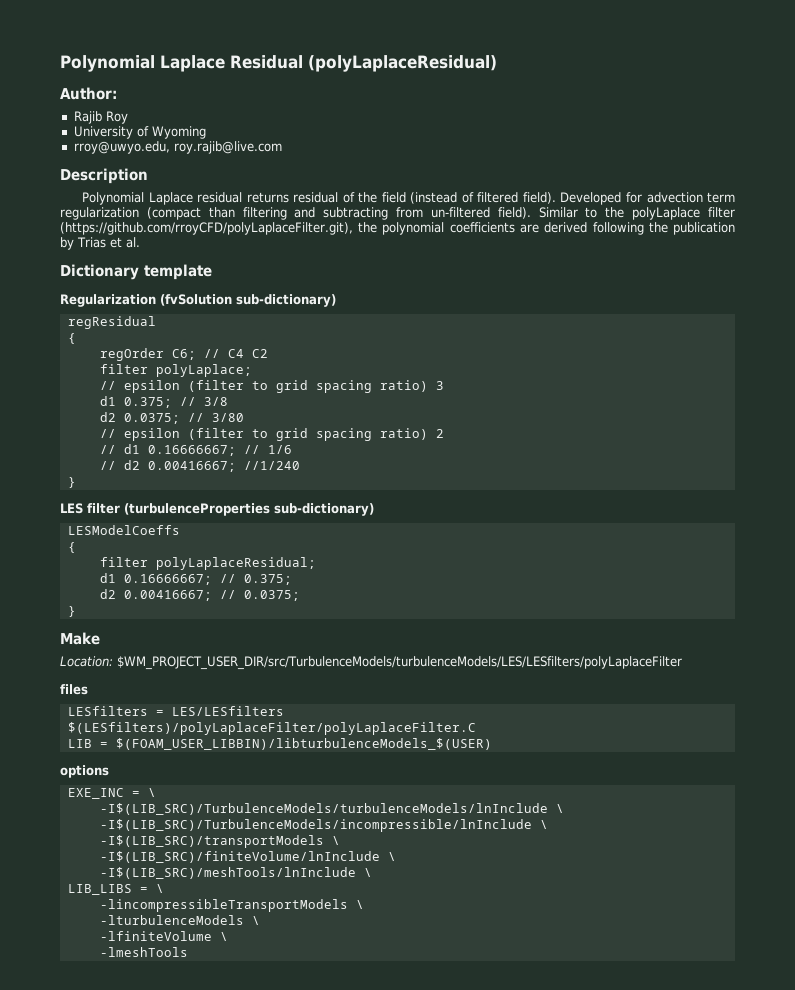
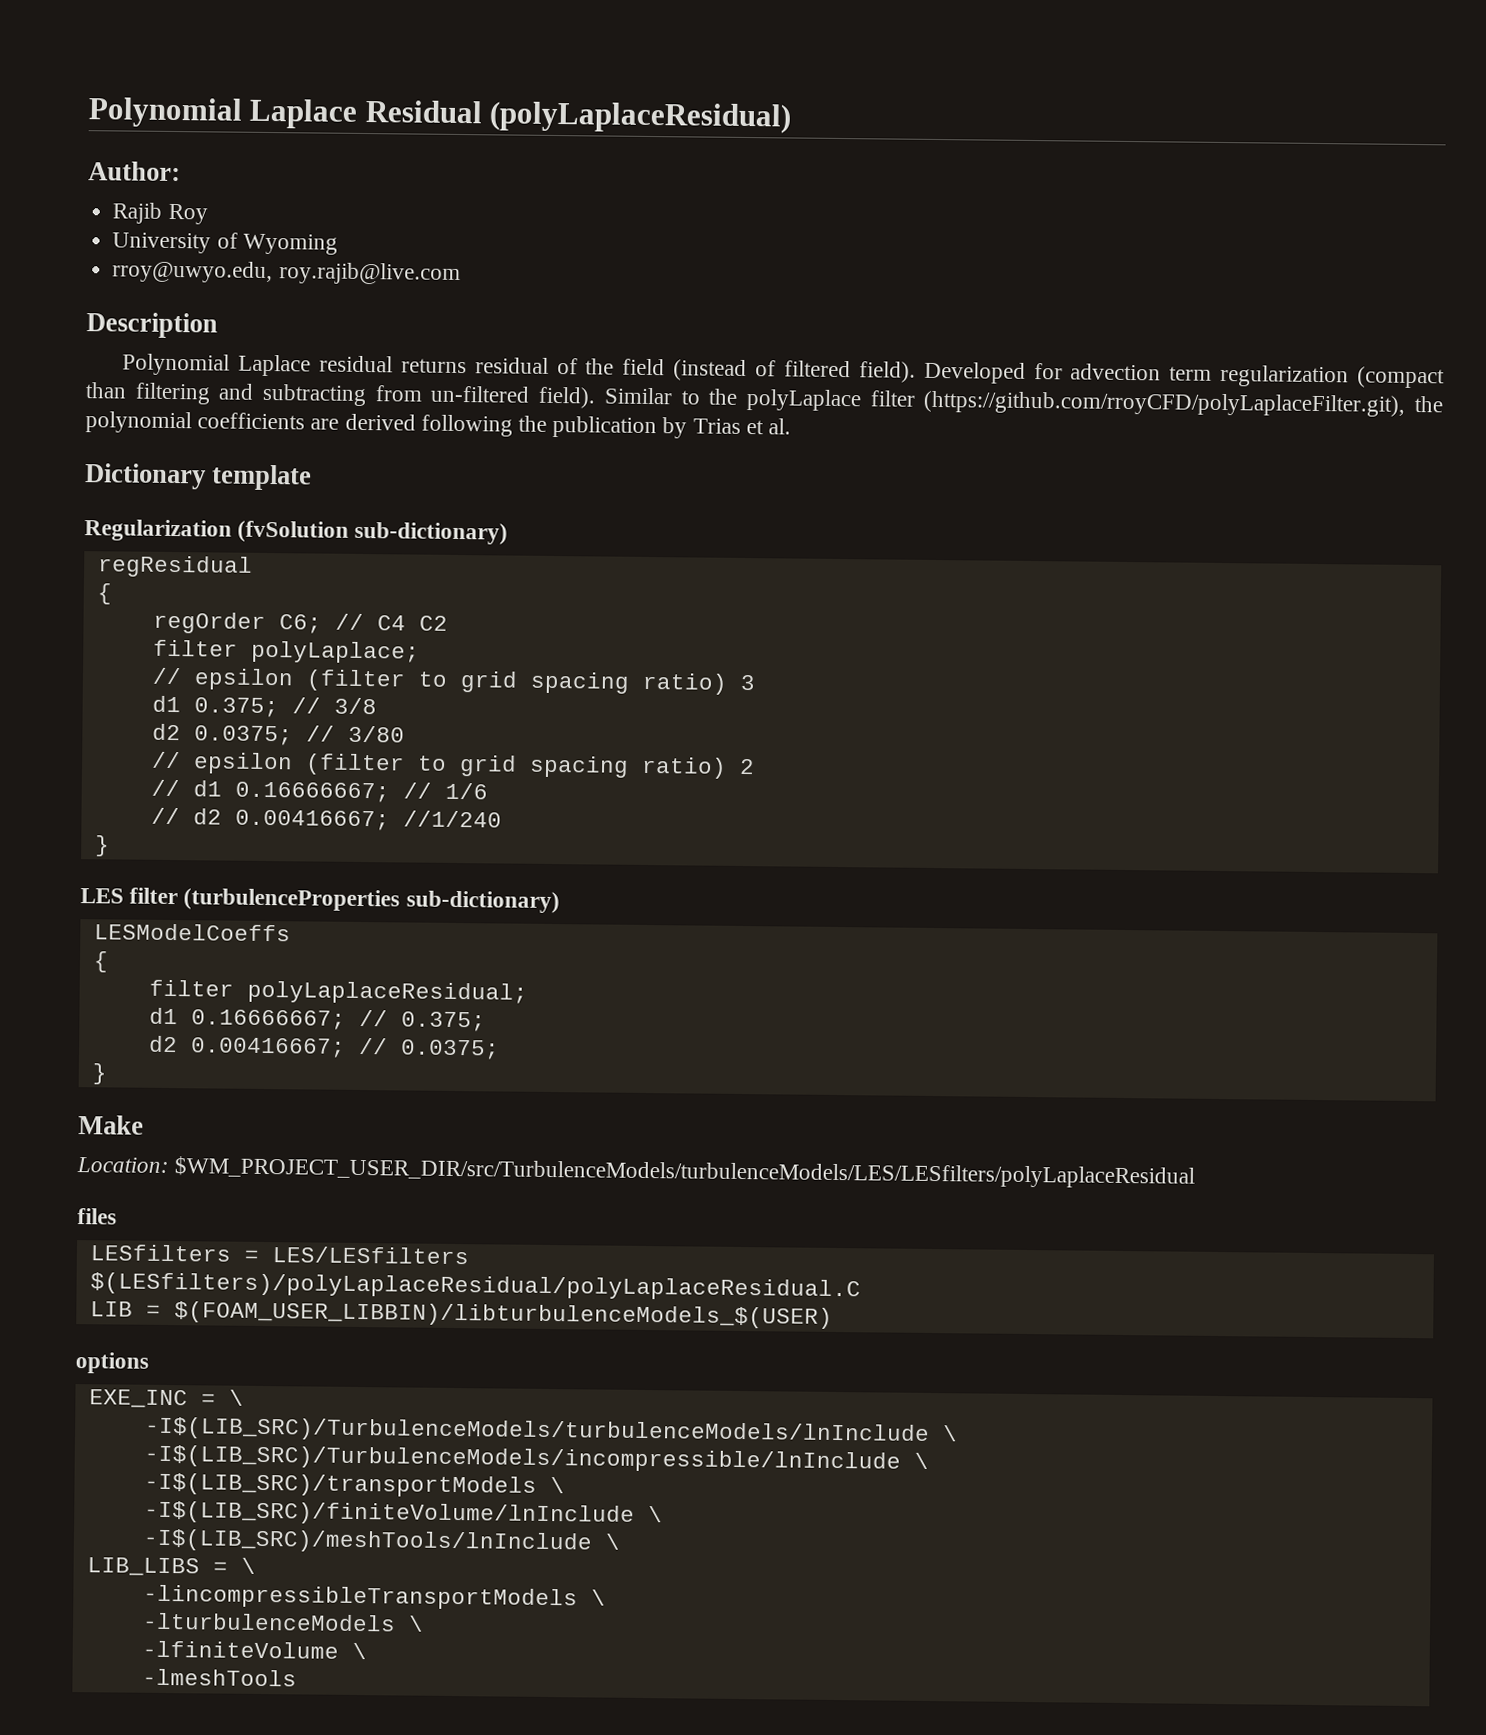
- Location: $WM_PROJECT_USER_DIR/src/TurbulenceModels/turbulenceModels/LES/LESfilters/polyLaplaceFilter
+ Location: $WM_PROJECT_USER_DIR/src/TurbulenceModels/turbulenceModels/LES/LESfilters/polyLaplaceResidual
- $(LESfilters)/polyLaplaceFilter/polyLaplaceFilter.C
+ $(LESfilters)/polyLaplaceResidual/polyLaplaceResidual.C

